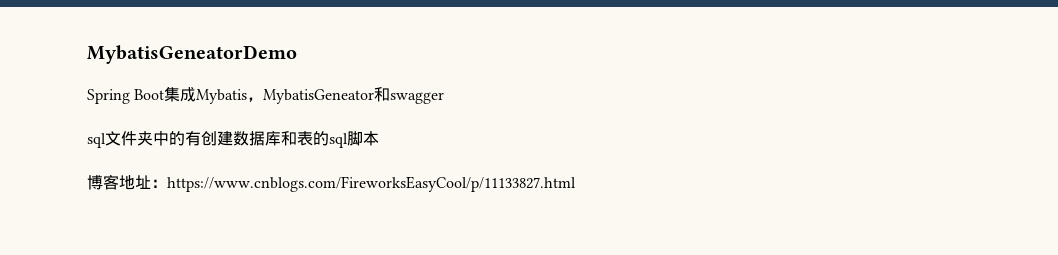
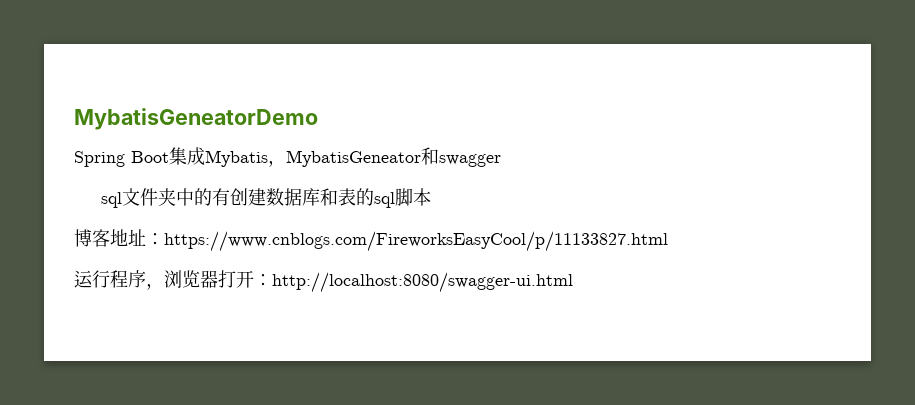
+ 运行程序，浏览器打开：http://localhost:8080/swagger-ui.html

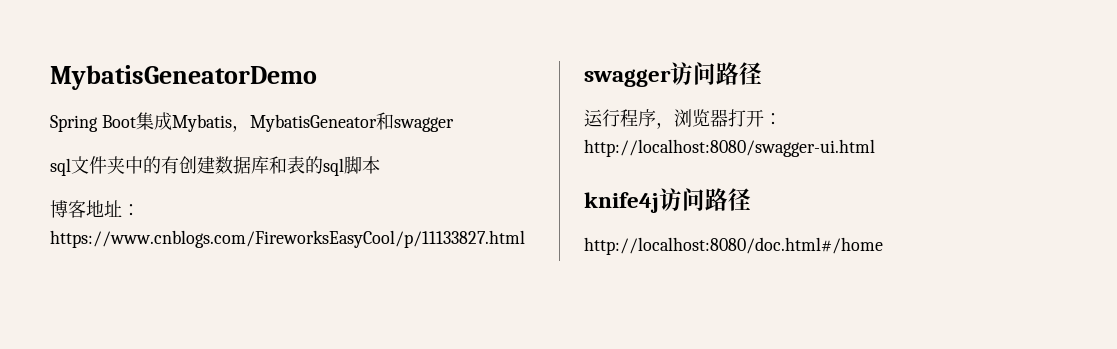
+ swagger访问路径
+ knife4j访问路径
+ http://localhost:8080/doc.html#/home

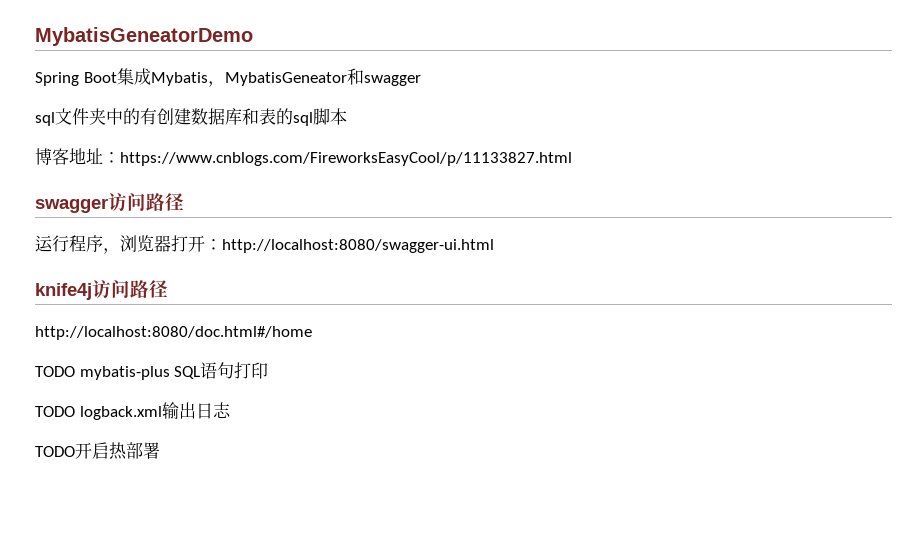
+ TODO mybatis-plus SQL语句打印
+ TODO logback.xml输出日志
+ TODO开启热部署

